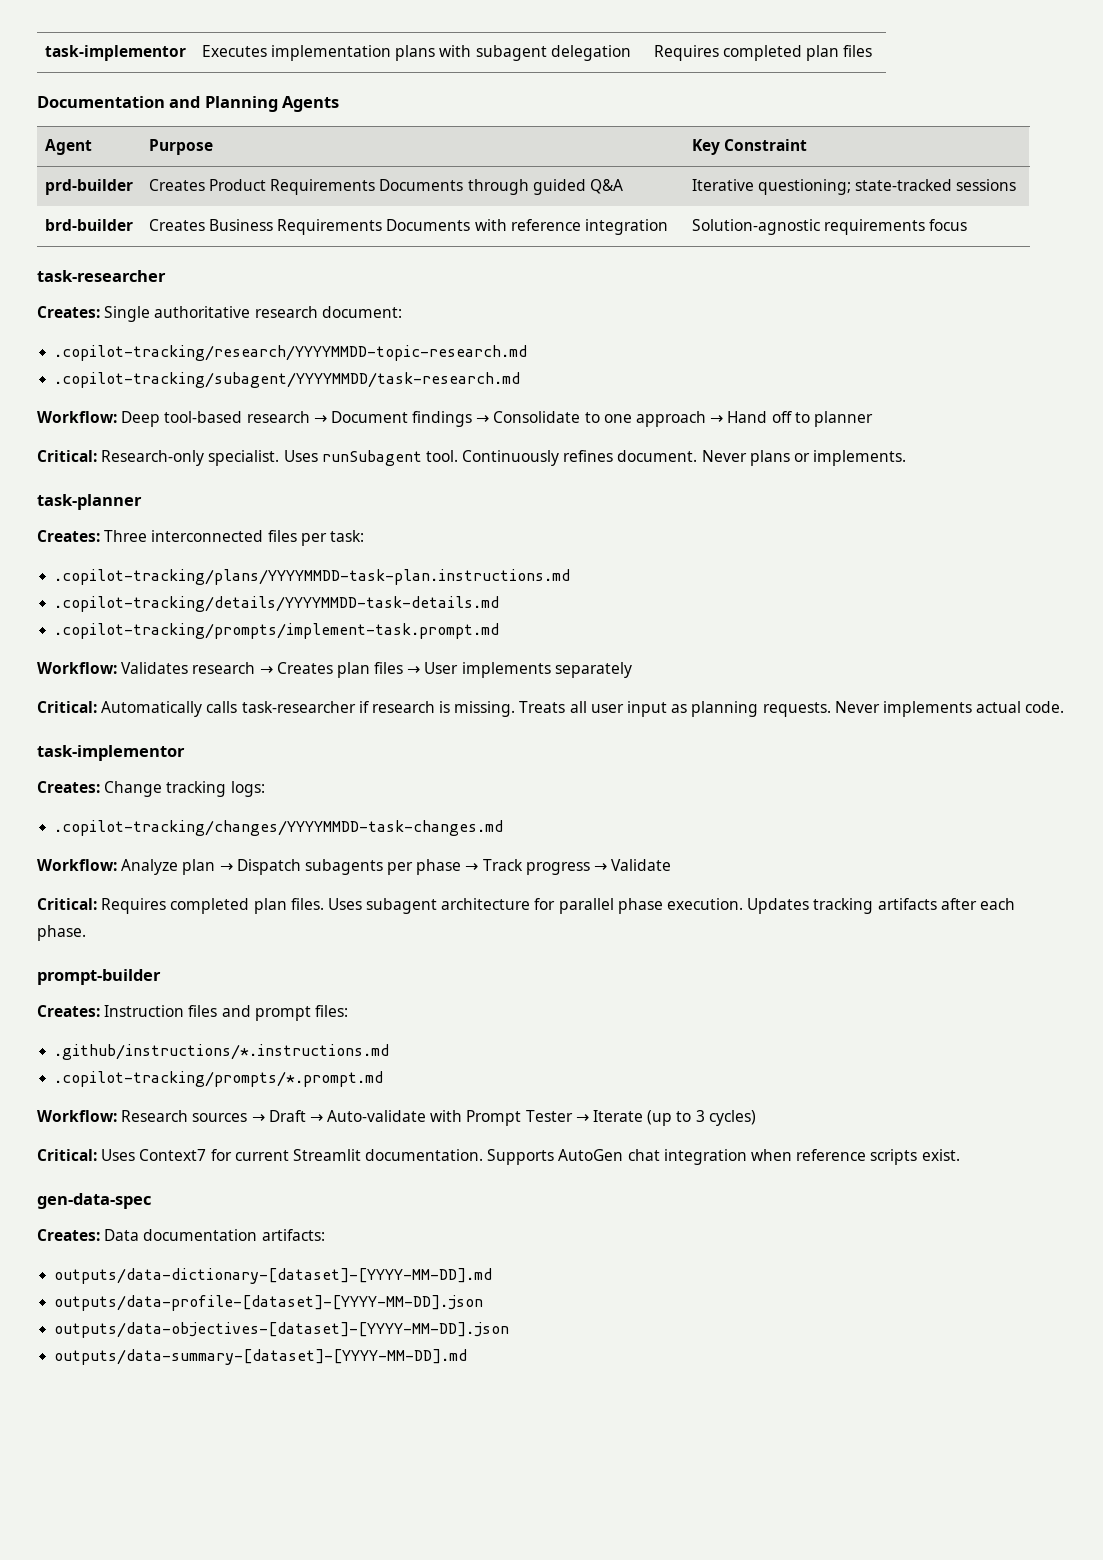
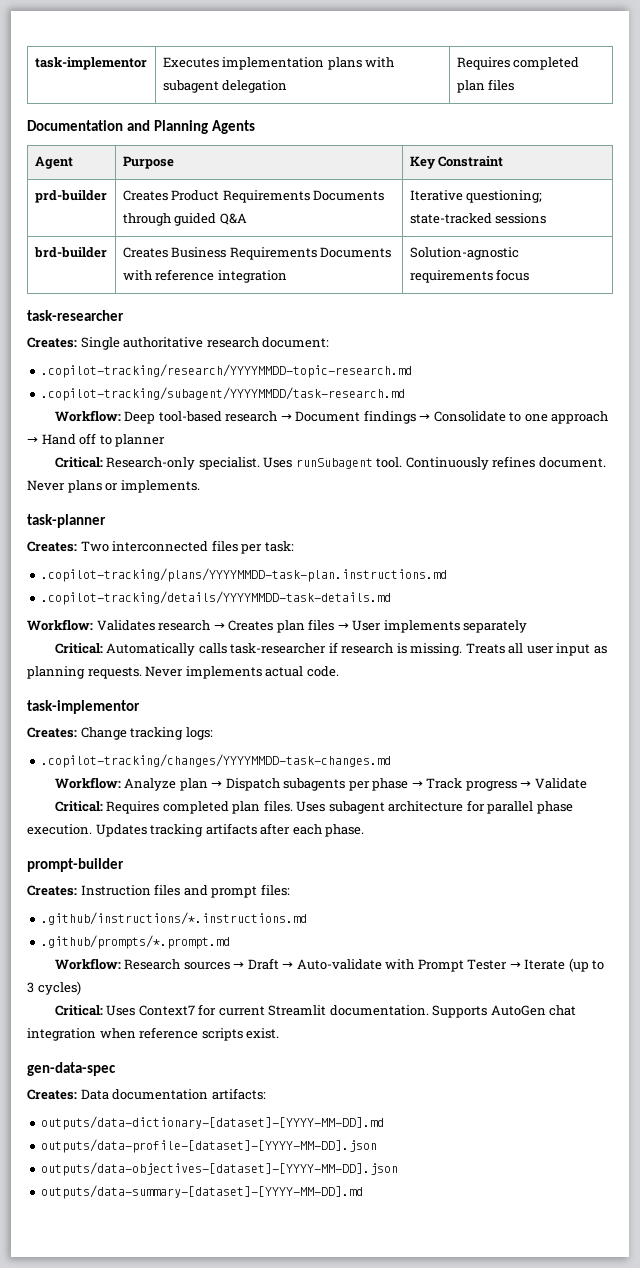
- Creates: Three interconnected files per task:
+ Creates: Two interconnected files per task:
- .copilot-tracking/prompts/implement-task.prompt.md
- .copilot-tracking/prompts/*.prompt.md
+ .github/prompts/*.prompt.md

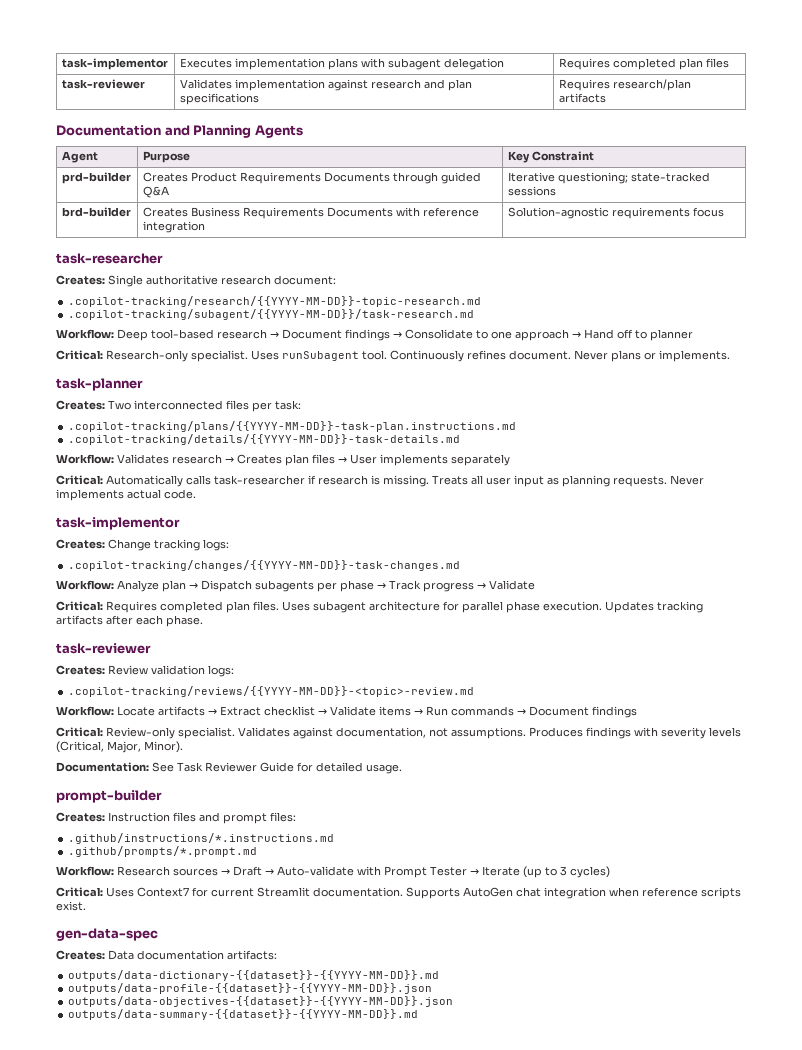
+ task-reviewer | Validates implementation against research and plan specifications | Requires research/plan artifacts
- .copilot-tracking/research/YYYYMMDD-topic-research.md
- .copilot-tracking/subagent/YYYYMMDD/task-research.md
+ .copilot-tracking/research/{{YYYY-MM-DD}}-topic-research.md
+ .copilot-tracking/subagent/{{YYYY-MM-DD}}/task-research.md
- .copilot-tracking/plans/YYYYMMDD-task-plan.instructions.md
- .copilot-tracking/details/YYYYMMDD-task-details.md
+ .copilot-tracking/plans/{{YYYY-MM-DD}}-task-plan.instructions.md
+ .copilot-tracking/details/{{YYYY-MM-DD}}-task-details.md
- .copilot-tracking/changes/YYYYMMDD-task-changes.md
+ .copilot-tracking/changes/{{YYYY-MM-DD}}-task-changes.md
  Updates tracking artifacts after each phase.
+ task-reviewer
+ Creates: Review validation logs:
+ .copilot-tracking/reviews/{{YYYY-MM-DD}}-<topic>-review.md
+ Workflow: Locate artifacts → Extract checklist → Validate items → Run commands → Document findings
+ Critical: Review-only specialist. Validates against documentation, not assumptions. Produces findings with severity levels (Critical, Major, Minor).
+ Documentation: See Task Reviewer Guide for detailed usage.
- outputs/data-dictionary-[dataset]-[YYYY-MM-DD].md
- outputs/data-profile-[dataset]-[YYYY-MM-DD].json
- outputs/data-objectives-[dataset]-[YYYY-MM-DD].json
- outputs/data-summary-[dataset]-[YYYY-MM-DD].md
+ outputs/data-dictionary-{{dataset}}-{{YYYY-MM-DD}}.md
+ outputs/data-profile-{{dataset}}-{{YYYY-MM-DD}}.json
+ outputs/data-objectives-{{dataset}}-{{YYYY-MM-DD}}.json
+ outputs/data-summary-{{dataset}}-{{YYYY-MM-DD}}.md

